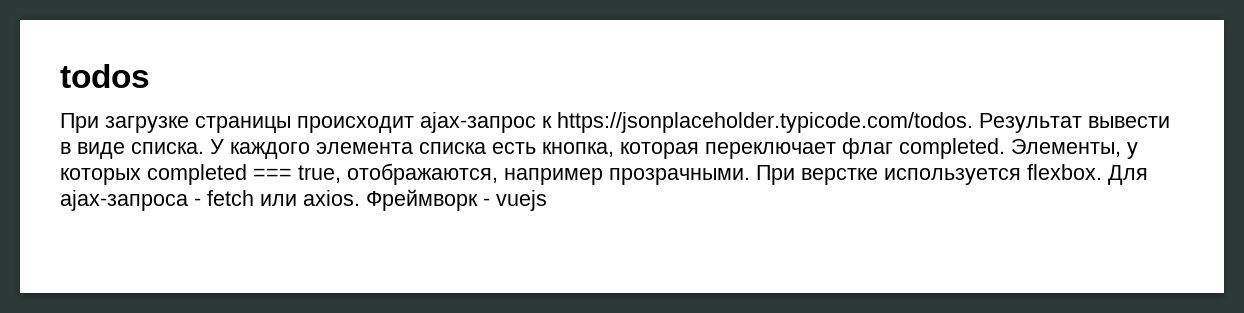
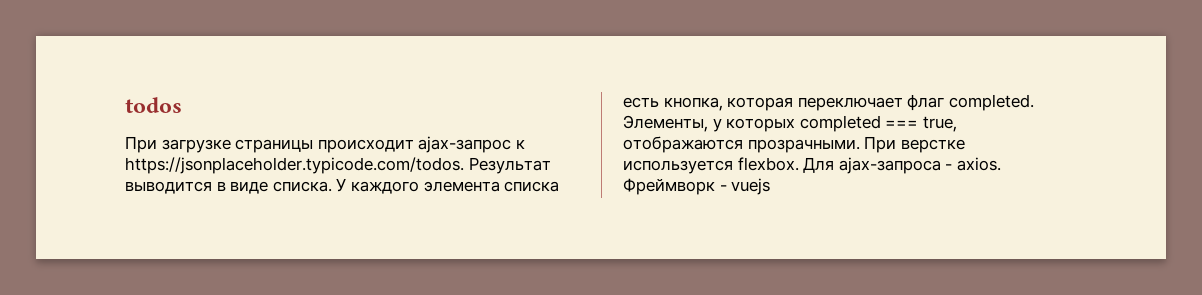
- При загрузке страницы происходит ajax-запрос к https://jsonplaceholder.typicode.com/todos. Результат вывести в виде списка.
+ При загрузке страницы происходит ajax-запрос к https://jsonplaceholder.typicode.com/todos. Результат выводится в виде списка.
- Элементы, у которых completed === true, отображаются, например прозрачными.
+ Элементы, у которых completed === true, отображаются прозрачными.
- Для ajax-запроса - fetch или axios.
+ Для ajax-запроса - axios.

